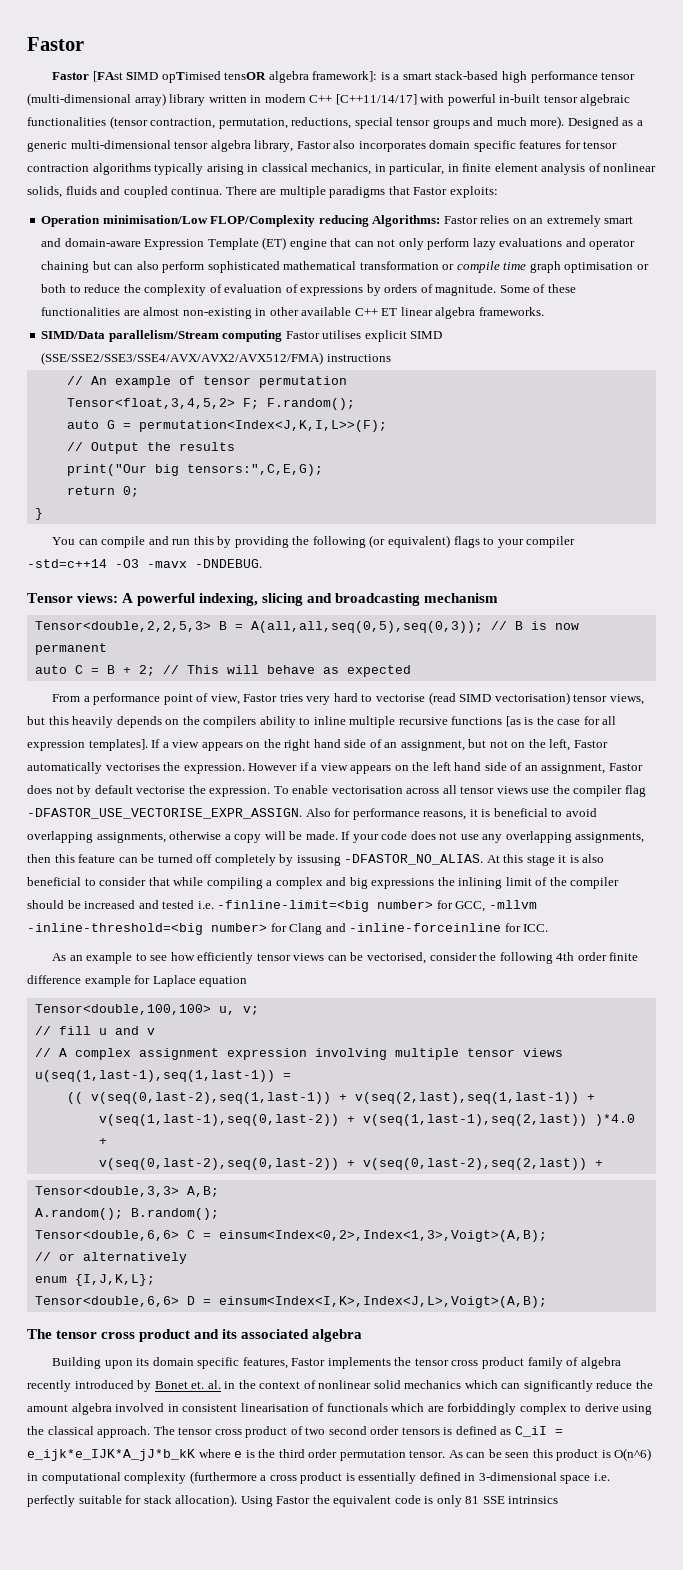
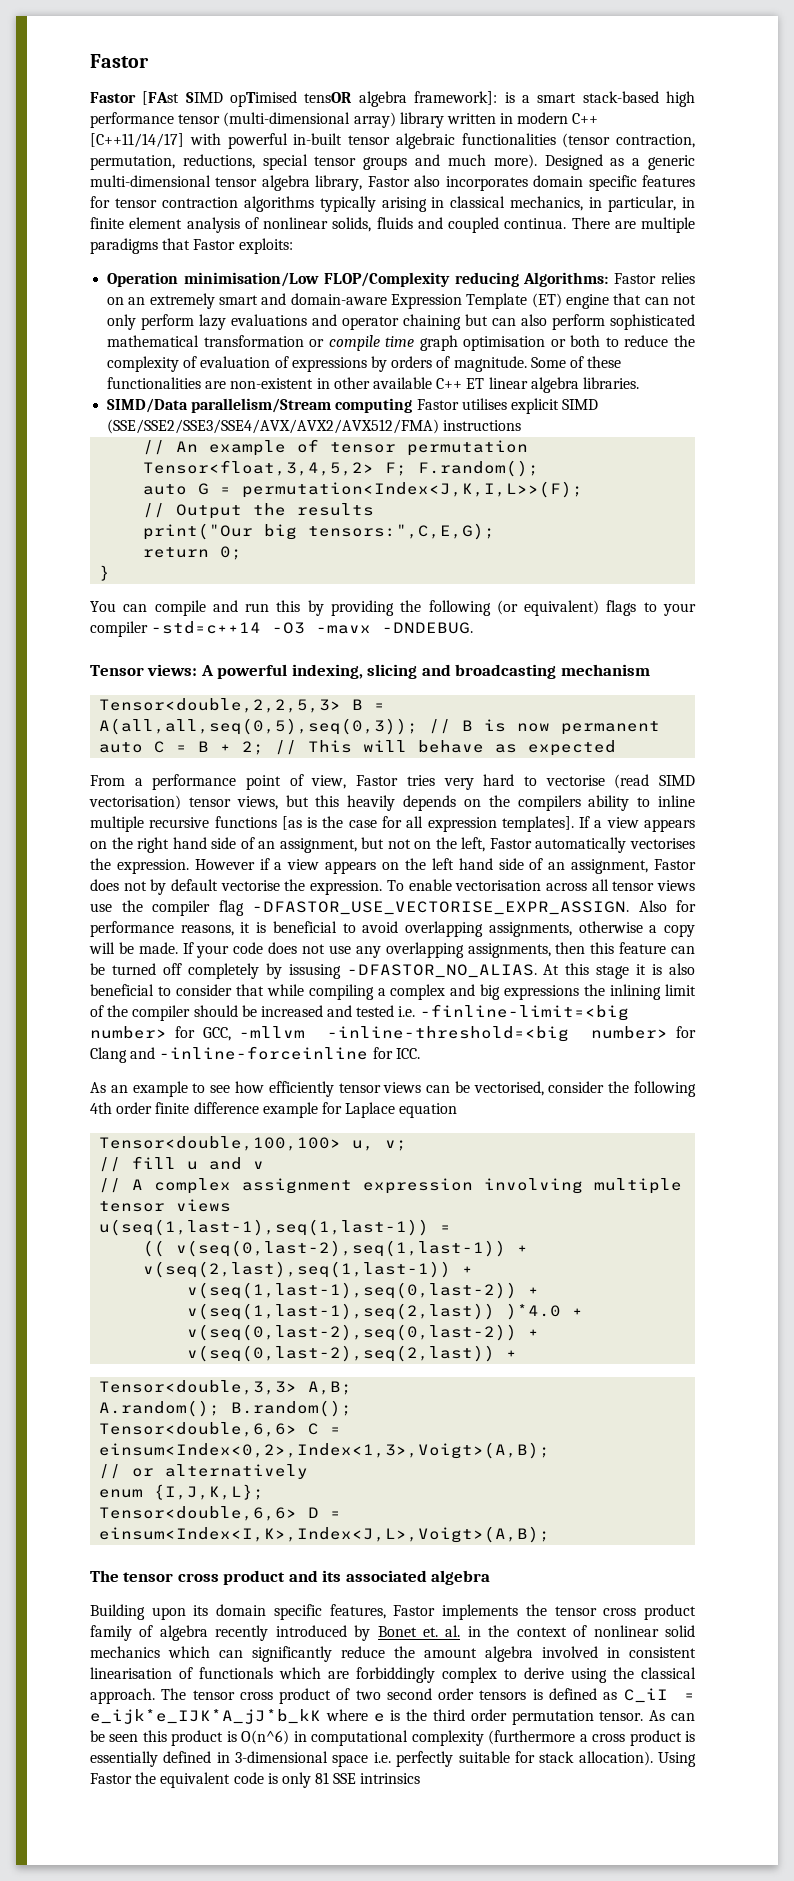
- Some of these functionalities are almost non-existing in other available C++ ET linear algebra frameworks.
+ Some of these functionalities are non-existent in other available C++ ET linear algebra libraries.

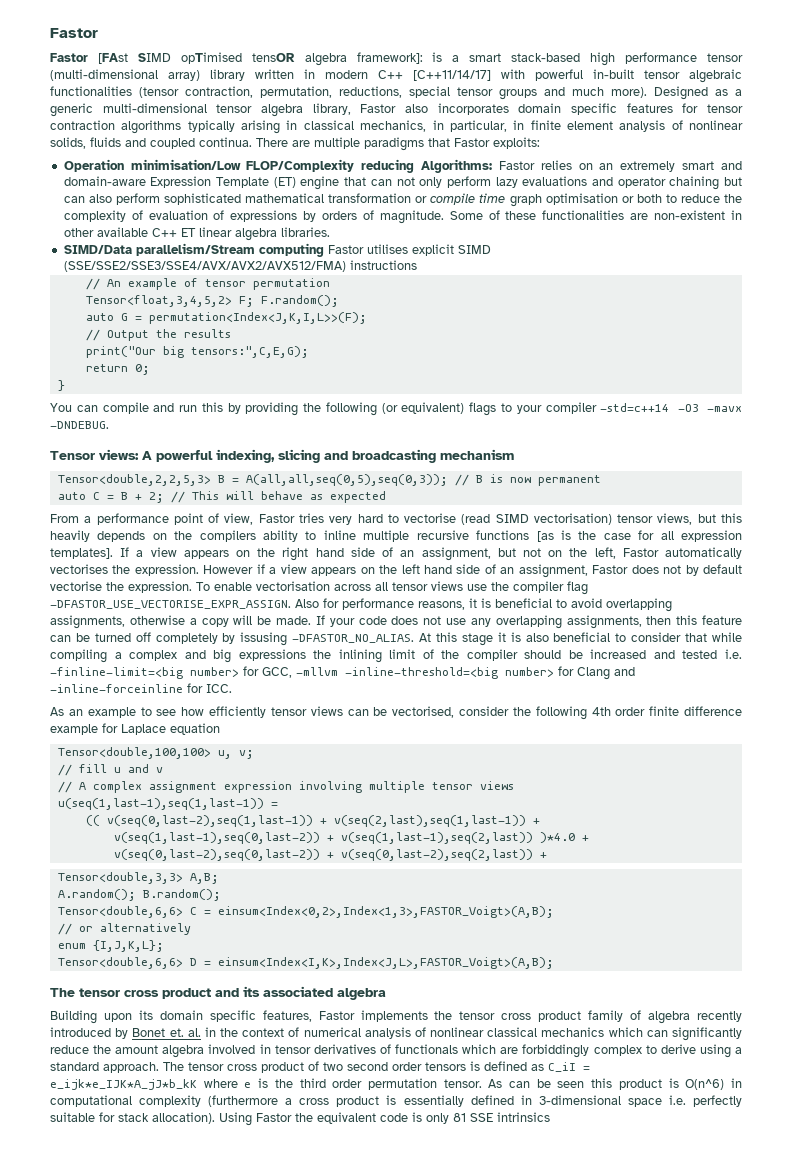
- Tensor<double,6,6> C = einsum<Index<0,2>,Index<1,3>,Voigt>(A,B);
+ Tensor<double,6,6> C = einsum<Index<0,2>,Index<1,3>,FASTOR_Voigt>(A,B);
- Tensor<double,6,6> D = einsum<Index<I,K>,Index<J,L>,Voigt>(A,B);
+ Tensor<double,6,6> D = einsum<Index<I,K>,Index<J,L>,FASTOR_Voigt>(A,B);
- Building upon its domain specific features, Fastor implements the tensor cross product family of algebra recently introduced by Bonet et. al. in the context of nonlinear solid mechanics which can significantly reduce the amount algebra involved in consistent linearisation of functionals which are forbiddingly complex to derive using the classical approach.
+ Building upon its domain specific features, Fastor implements the tensor cross product family of algebra recently introduced by Bonet et. al. in the context of numerical analysis of nonlinear classical mechanics which can significantly reduce the amount algebra involved in tensor derivatives of functionals which are forbiddingly complex to derive using a standard approach.

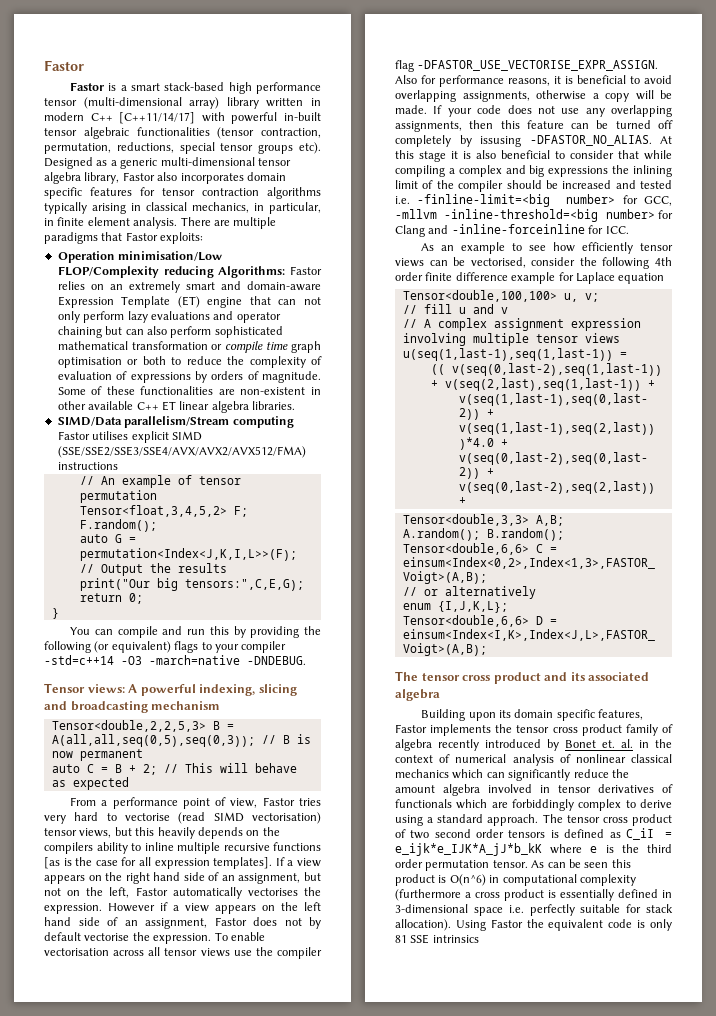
- Fastor [FAst SIMD opTimised tensOR algebra framework]: is a smart stack-based high performance tensor (multi-dimensional array) library written in modern C++ [C++11/14/17] with powerful in-built tensor algebraic functionalities (tensor contraction, permutation, reductions, special tensor groups and much more).
+ Fastor is a smart stack-based high performance tensor (multi-dimensional array) library written in modern C++ [C++11/14/17] with powerful in-built tensor algebraic functionalities (tensor contraction, permutation, reductions, special tensor groups etc).
- Designed as a generic multi-dimensional tensor algebra library, Fastor also incorporates domain specific features for tensor contraction algorithms typically arising in classical mechanics, in particular, in finite element analysis of nonlinear solids, fluids and coupled continua.
+ Designed as a generic multi-dimensional tensor algebra library, Fastor also incorporates domain specific features for tensor contraction algorithms typically arising in classical mechanics, in particular, in finite element analysis.
- You can compile and run this by providing the following (or equivalent) flags to your compiler -std=c++14 -O3 -mavx -DNDEBUG.
+ You can compile and run this by providing the following (or equivalent) flags to your compiler -std=c++14 -O3 -march=native -DNDEBUG.

